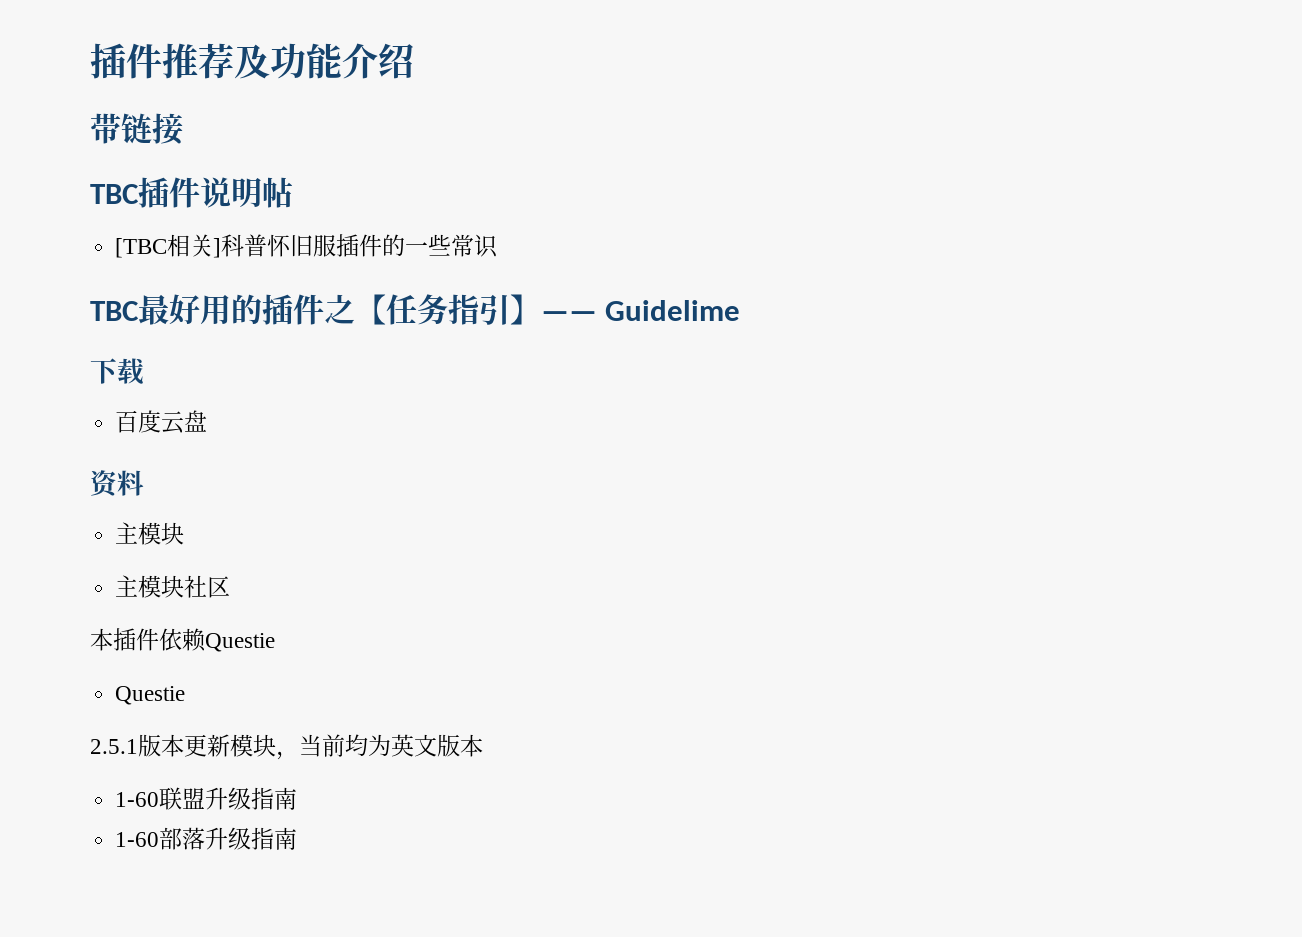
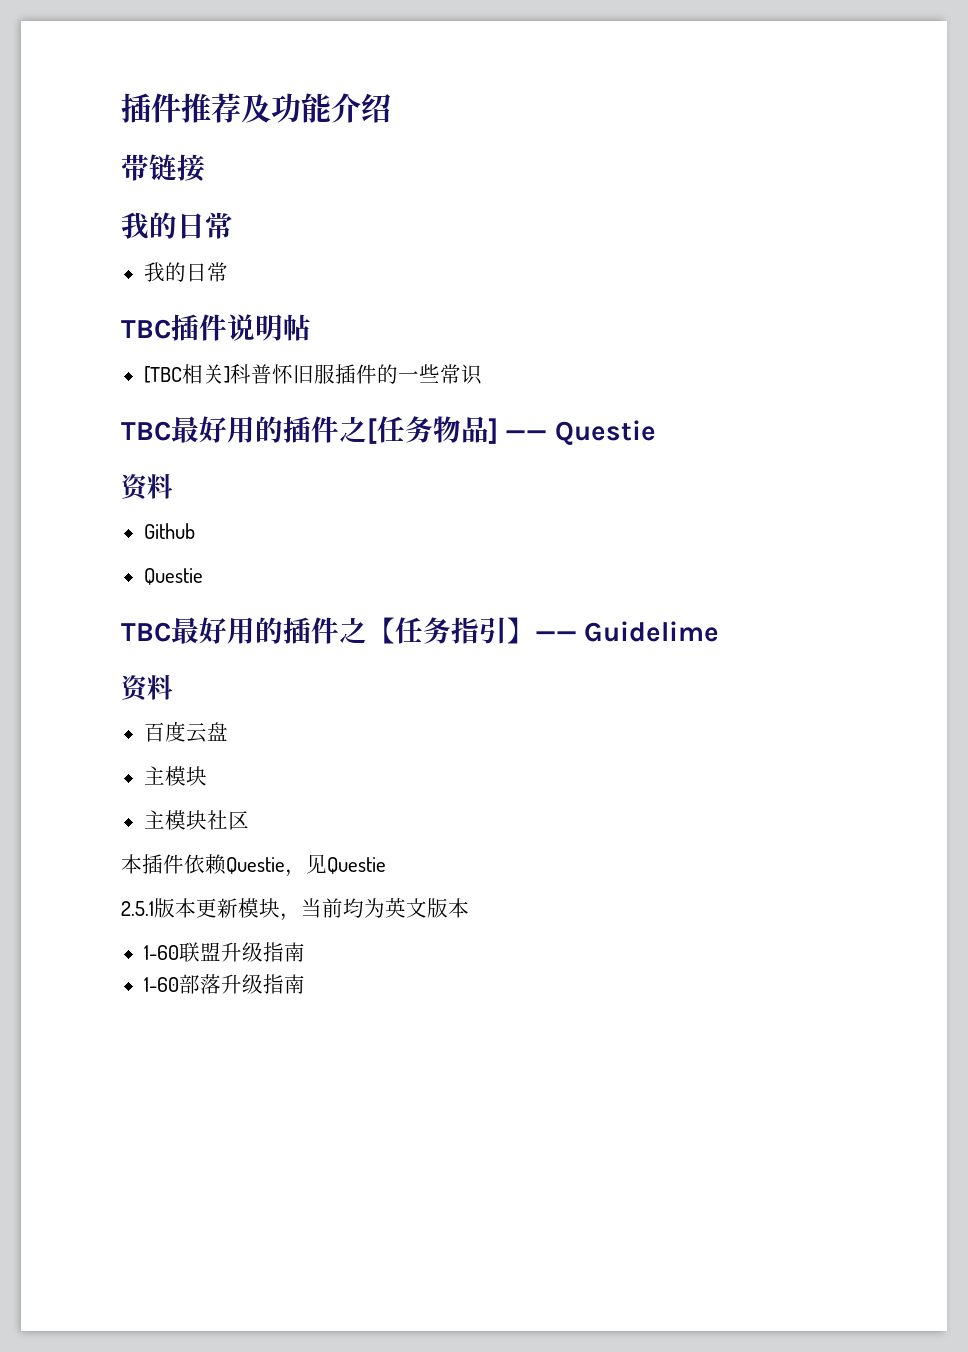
  带链接
+ 我的日常
+ 我的日常
+ TBC最好用的插件之[任务物品] —— Questie
+ 资料
+ Github
+ Questie
  TBC最好用的插件之【任务指引】—— Guidelime
- 下载
+ 资料
- 资料
- 本插件依赖Questie
- Questie
+ 本插件依赖Questie，见Questie

